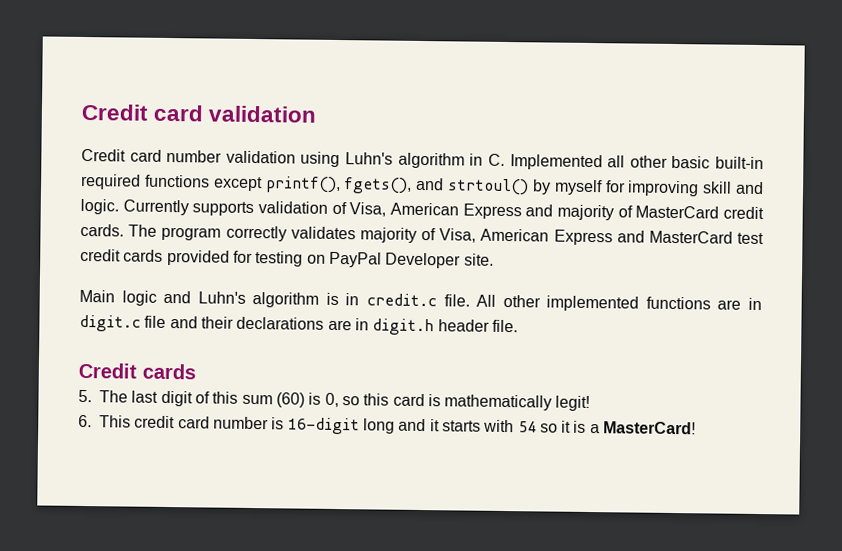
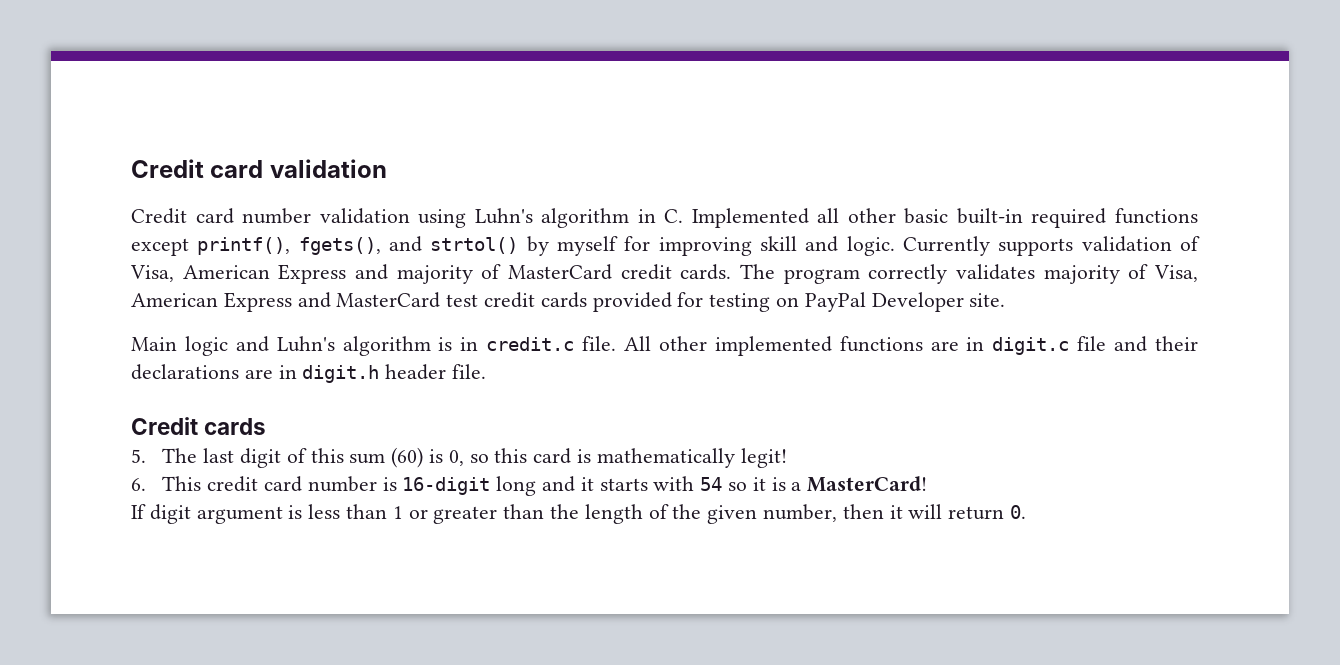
- Credit card number validation using Luhn's algorithm in C. Implemented all other basic built-in required functions except printf(), fgets(), and strtoul() by myself for improving skill and logic.
+ Credit card number validation using Luhn's algorithm in C. Implemented all other basic built-in required functions except printf(), fgets(), and strtol() by myself for improving skill and logic.
+ If digit argument is less than 1 or greater than the length of the given number, then it will return 0.

